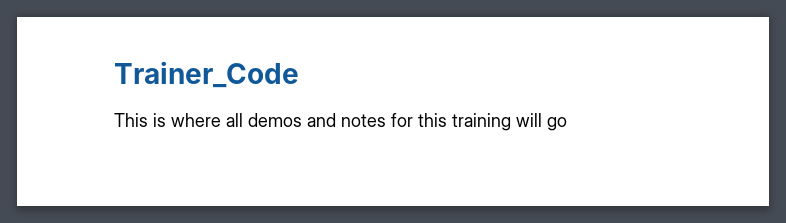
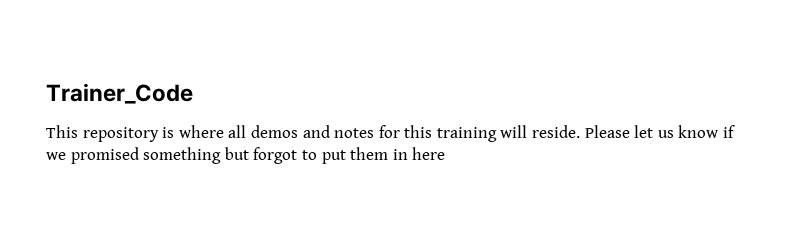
- This is where all demos and notes for this training will go
+ This repository is where all demos and notes for this training will reside. Please let us know if we promised something but forgot to put them in here

